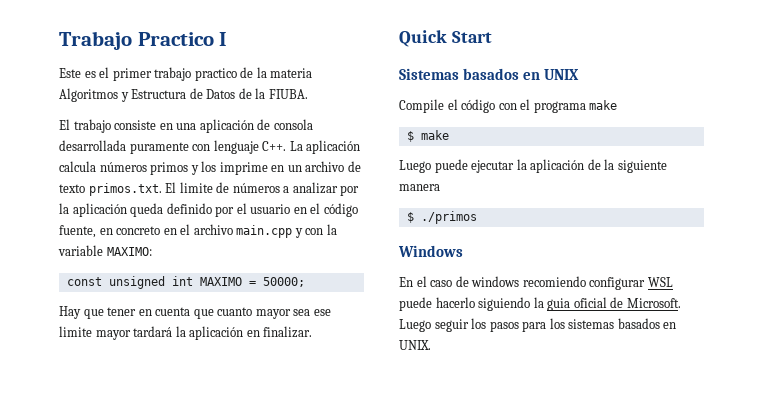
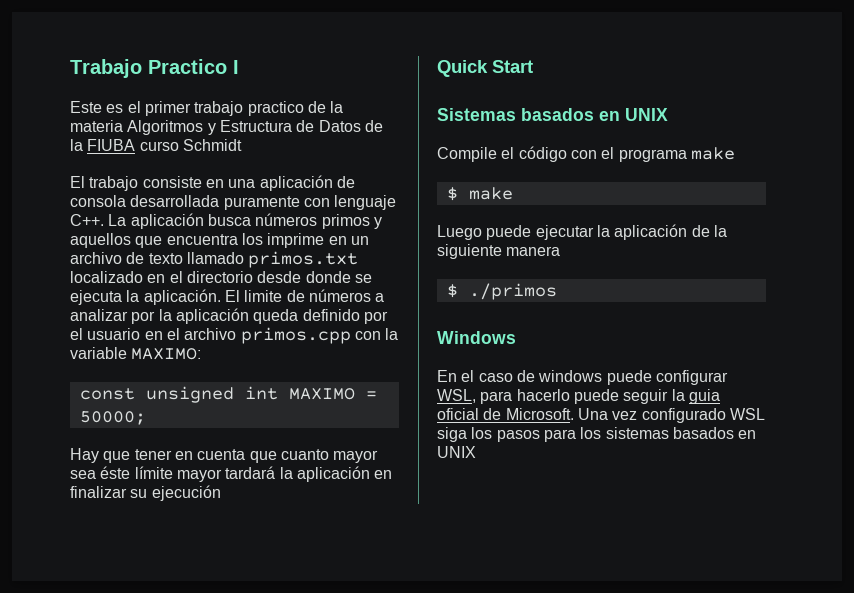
- Este es el primer trabajo practico de la materia Algoritmos y Estructura de Datos de la FIUBA.
+ Este es el primer trabajo practico de la materia Algoritmos y Estructura de Datos de la FIUBA curso Schmidt
- El trabajo consiste en una aplicación de consola desarrollada puramente con lenguaje C++. La aplicación calcula números primos y los imprime en un archivo de texto primos.txt. El limite de números a analizar por la aplicación queda definido por el usuario en el código fuente, en concreto en el archivo main.cpp y con la variable MAXIMO:
+ El trabajo consiste en una aplicación de consola desarrollada puramente con lenguaje C++. La aplicación busca números primos y aquellos que encuentra los imprime en un archivo de texto llamado primos.txt localizado en el directorio desde donde se ejecuta la aplicación. El limite de números a analizar por la aplicación queda definido por el usuario en el archivo primos.cpp con la variable MAXIMO:
- Hay que tener en cuenta que cuanto mayor sea ese limite mayor tardará la aplicación en finalizar.
+ Hay que tener en cuenta que cuanto mayor sea éste límite mayor tardará la aplicación en finalizar su ejecución
- En el caso de windows recomiendo configurar WSL puede hacerlo siguiendo la guia oficial de Microsoft.
+ En el caso de windows puede configurar WSL, para hacerlo puede seguir la guia oficial de Microsoft.
- Luego seguir los pasos para los sistemas basados en UNIX.
+ Una vez configurado WSL siga los pasos para los sistemas basados en UNIX

